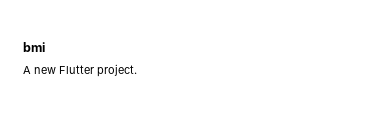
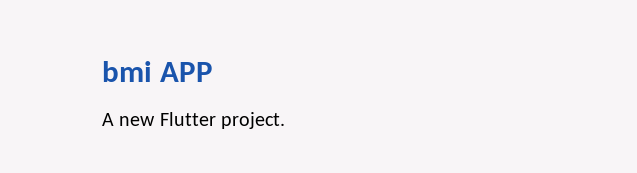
- bmi
+ bmi APP

